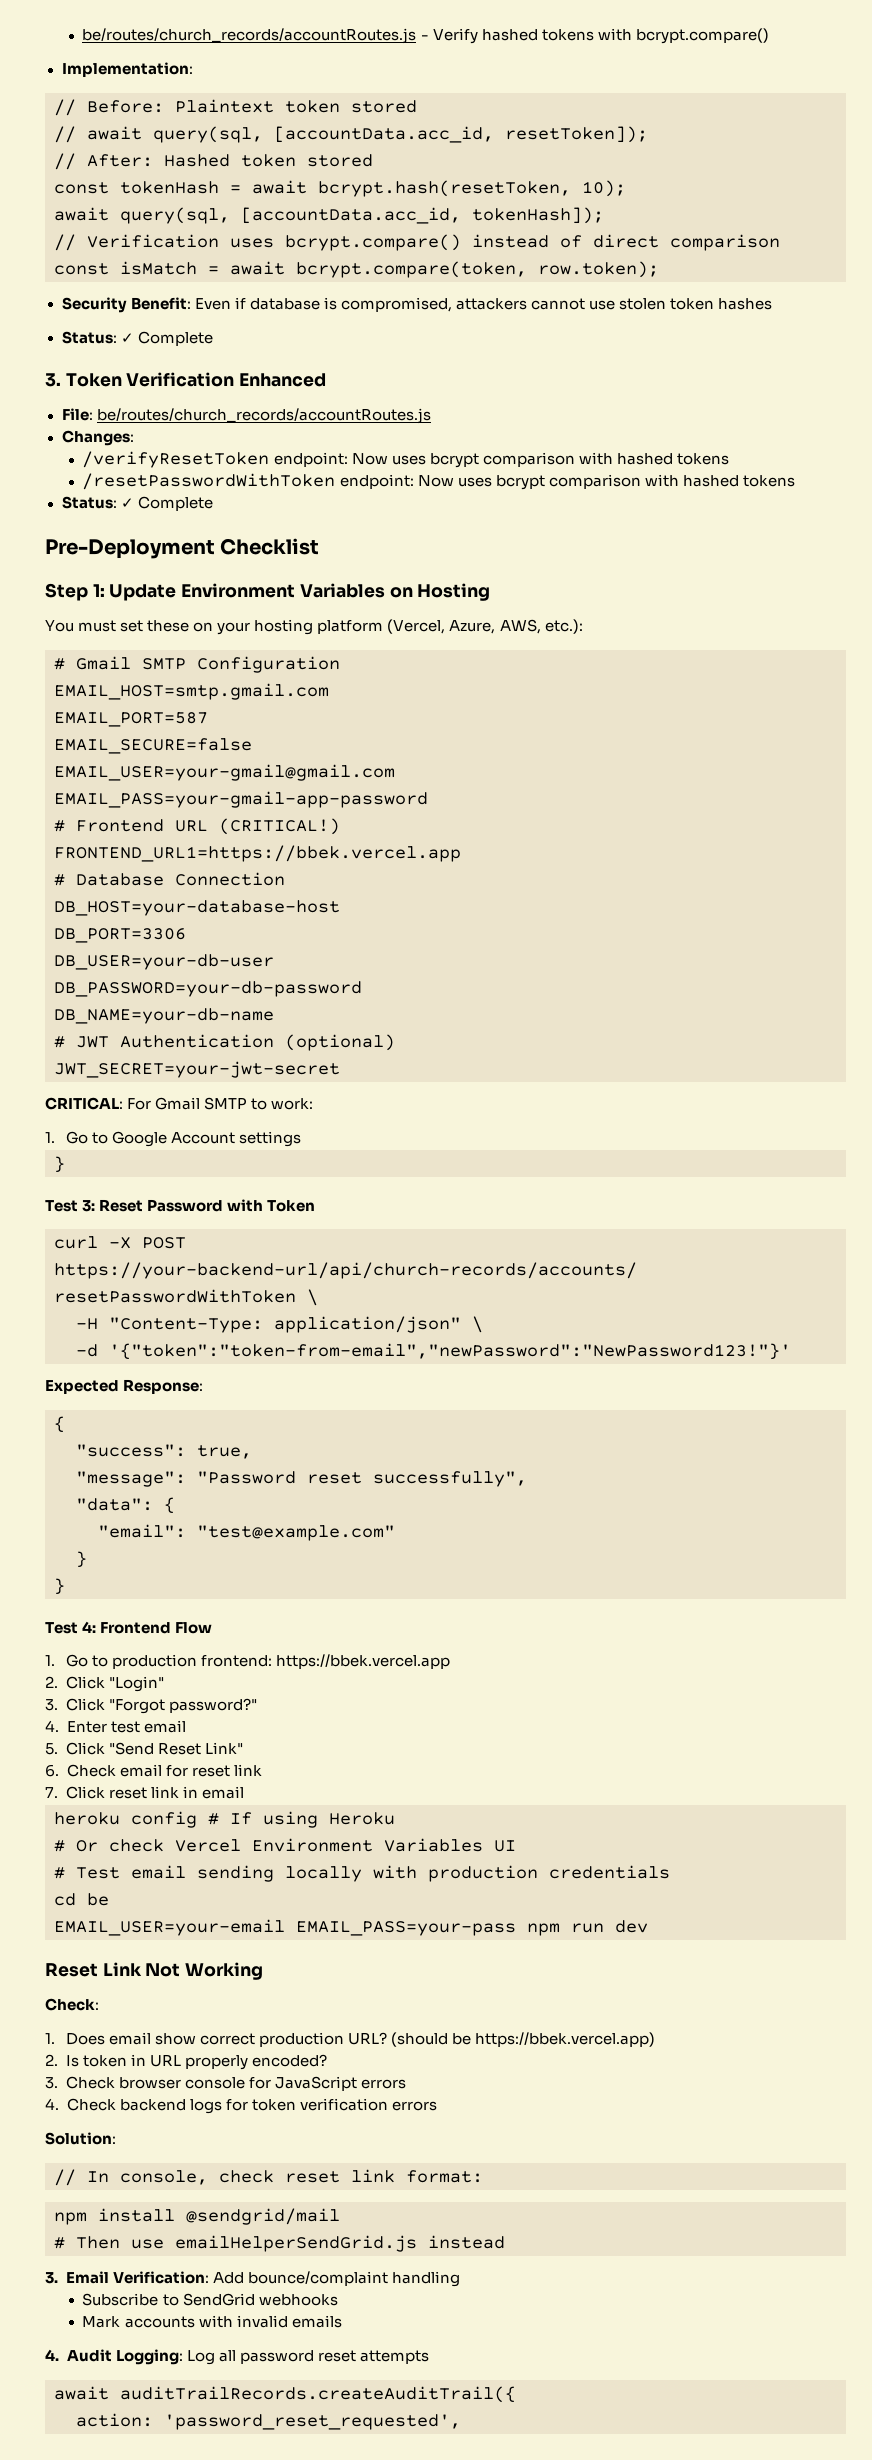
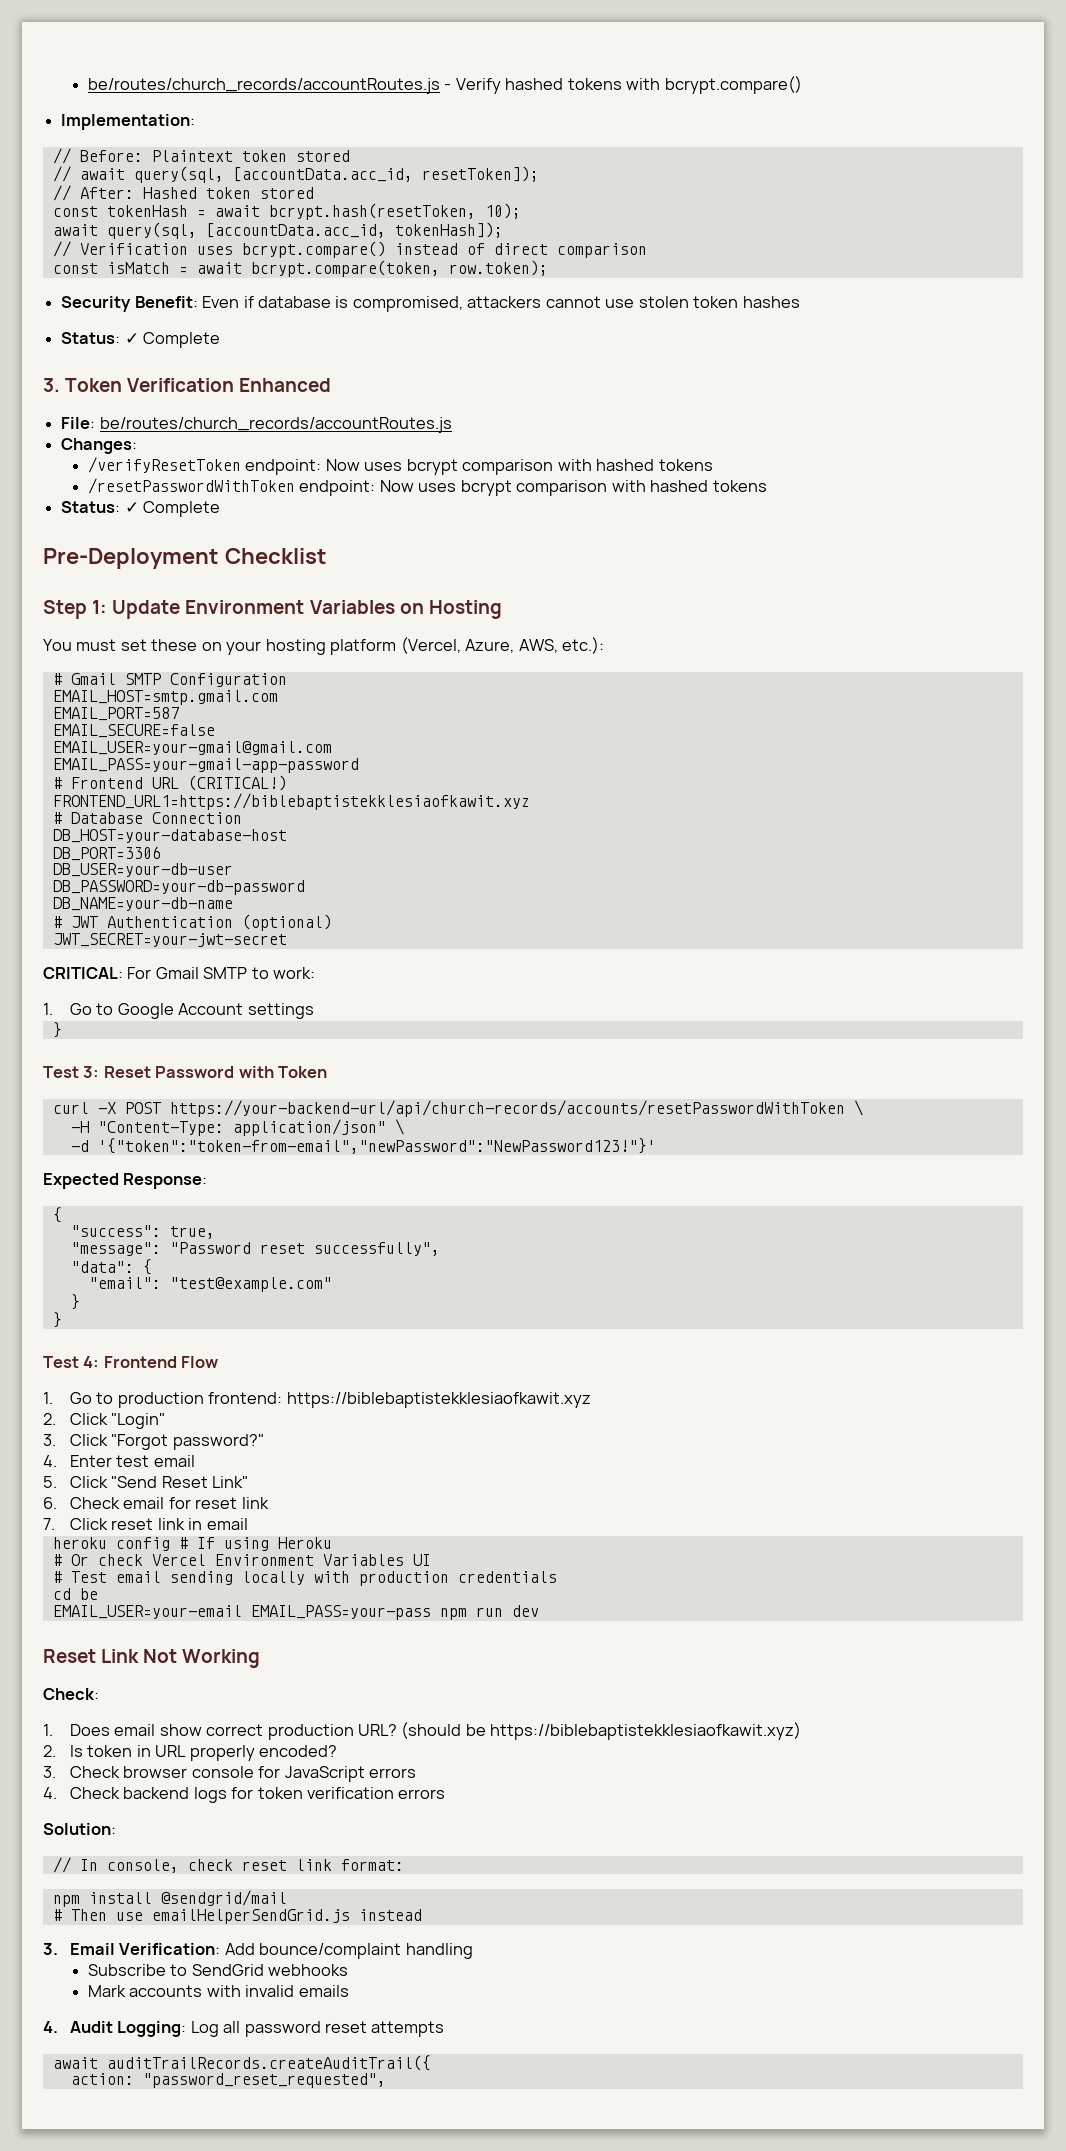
- FRONTEND_URL1=https://bbek.vercel.app
+ FRONTEND_URL1=https://biblebaptistekklesiaofkawit.xyz
- 1. Go to production frontend: https://bbek.vercel.app
+ 1. Go to production frontend: https://biblebaptistekklesiaofkawit.xyz
- (should be https://bbek.vercel.app)
+ (should be https://biblebaptistekklesiaofkawit.xyz)
- action: 'password_reset_requested',
+ action: "password_reset_requested",

